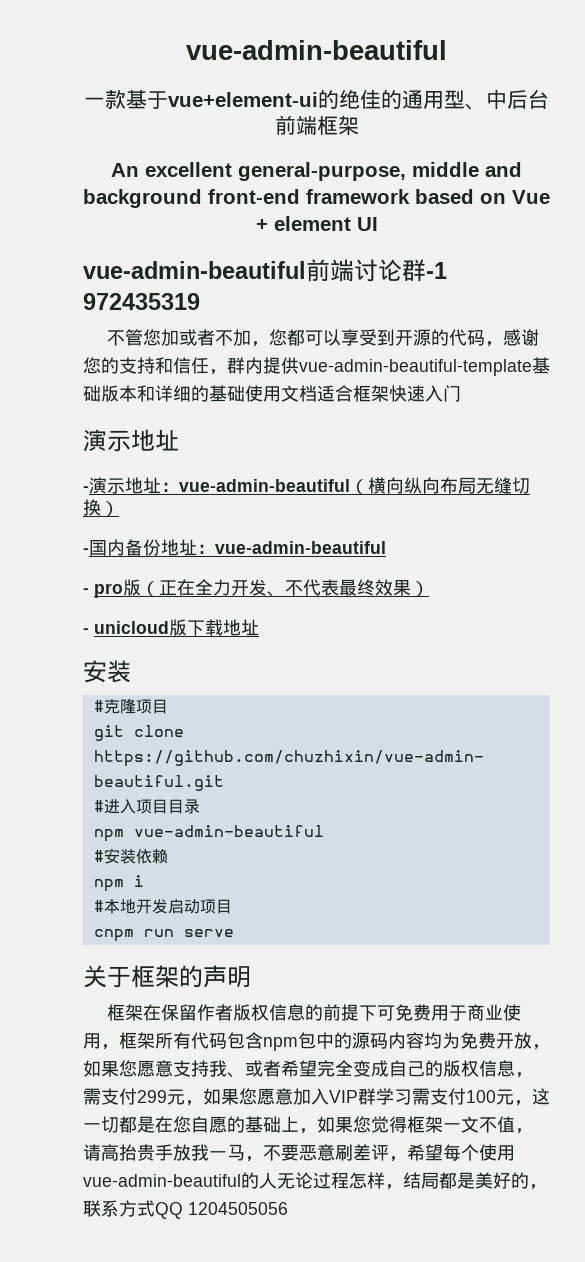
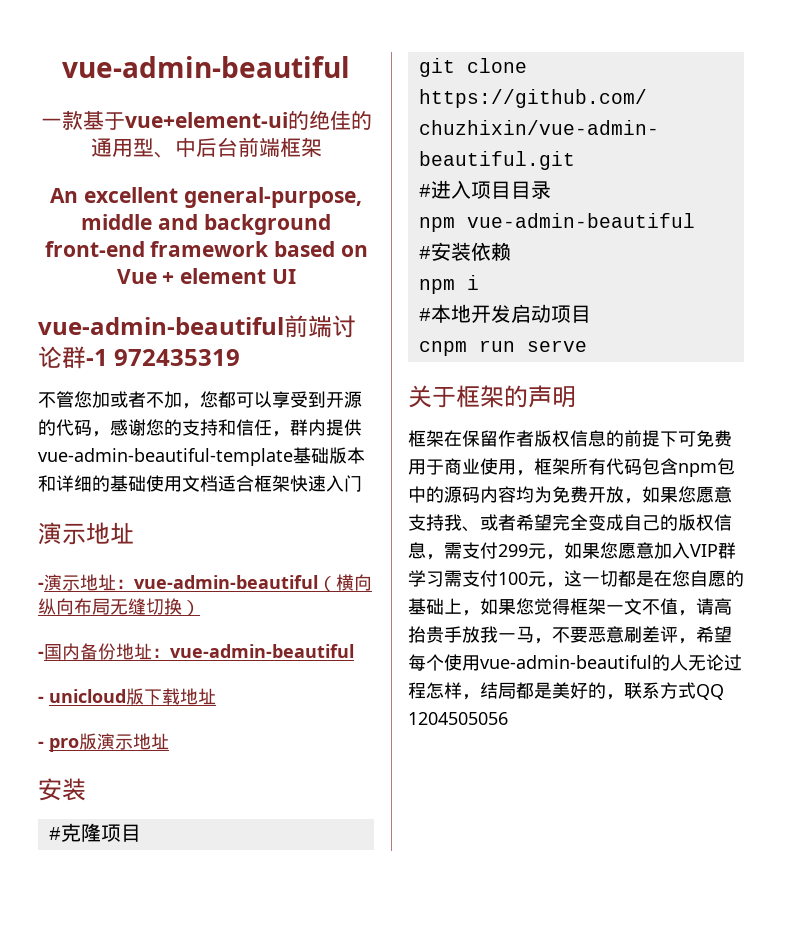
- - pro版（正在全力开发、不代表最终效果）
+ - pro版演示地址

